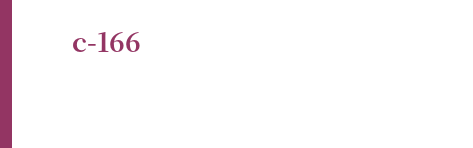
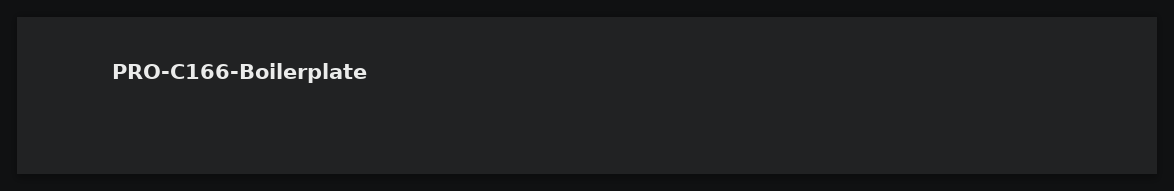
- c-166
+ PRO-C166-Boilerplate

